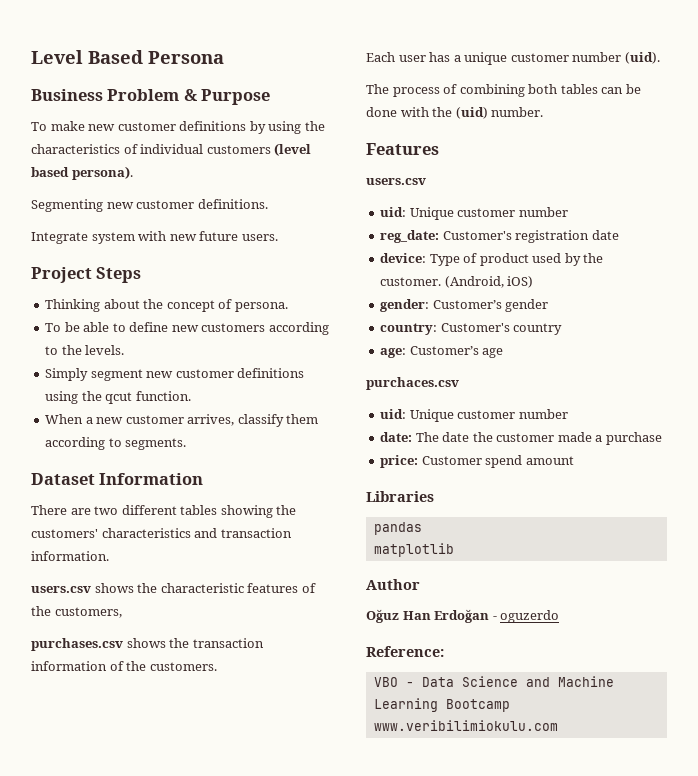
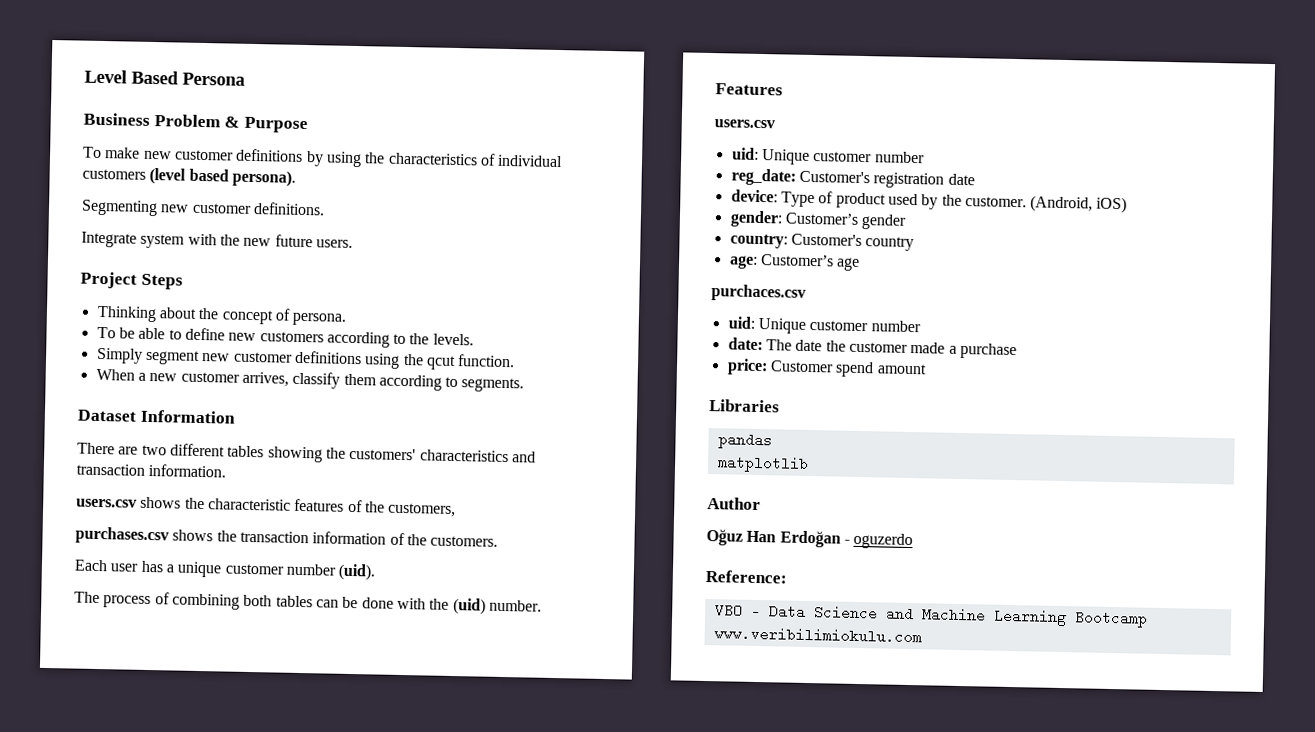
- Integrate system with new future users.
+ Integrate system with the new future users.

